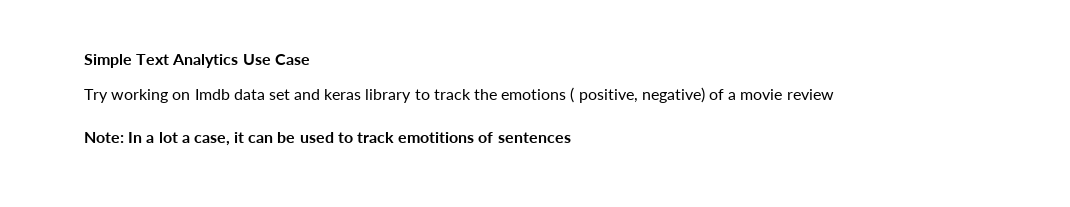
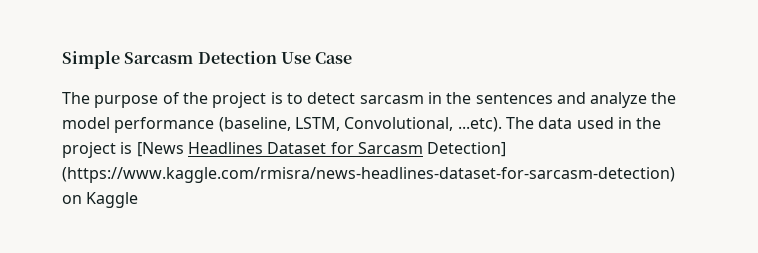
- Simple Text Analytics Use Case
+ Simple Sarcasm Detection Use Case
- Try working on Imdb data set and keras library to track the emotions ( positive, negative) of a movie review
- Note: In a lot a case, it can be used to track emotitions of sentences
+ The purpose of the project is to detect sarcasm in the sentences and analyze the model performance (baseline, LSTM, Convolutional, ...etc). The data used in the project is [News Headlines Dataset for Sarcasm Detection] (https://www.kaggle.com/rmisra/news-headlines-dataset-for-sarcasm-detection) on Kaggle

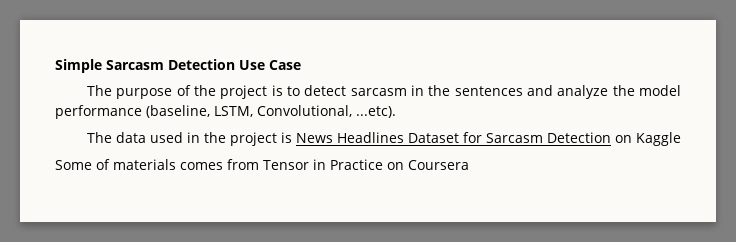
- The purpose of the project is to detect sarcasm in the sentences and analyze the model performance (baseline, LSTM, Convolutional, ...etc). The data used in the project is [News Headlines Dataset for Sarcasm Detection] (https://www.kaggle.com/rmisra/news-headlines-dataset-for-sarcasm-detection) on Kaggle
+ The purpose of the project is to detect sarcasm in the sentences and analyze the model performance (baseline, LSTM, Convolutional, ...etc).
+ The data used in the project is News Headlines Dataset for Sarcasm Detection on Kaggle
+ Some of materials comes from Tensor in Practice on Coursera

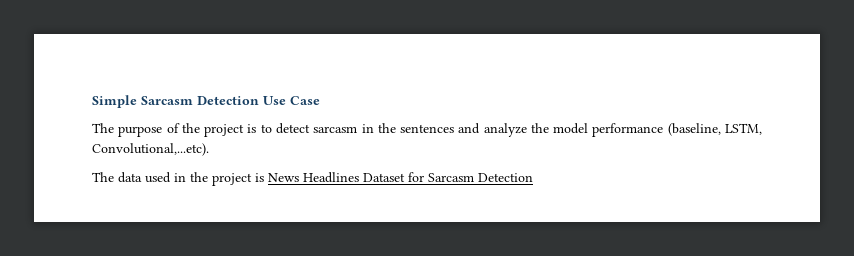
- The purpose of the project is to detect sarcasm in the sentences and analyze the model performance (baseline, LSTM, Convolutional, ...etc).
+ The purpose of the project is to detect sarcasm in the sentences and analyze the model performance (baseline, LSTM, Convolutional,...etc).
- The data used in the project is News Headlines Dataset for Sarcasm Detection on Kaggle
- Some of materials comes from Tensor in Practice on Coursera
+ The data used in the project is News Headlines Dataset for Sarcasm Detection

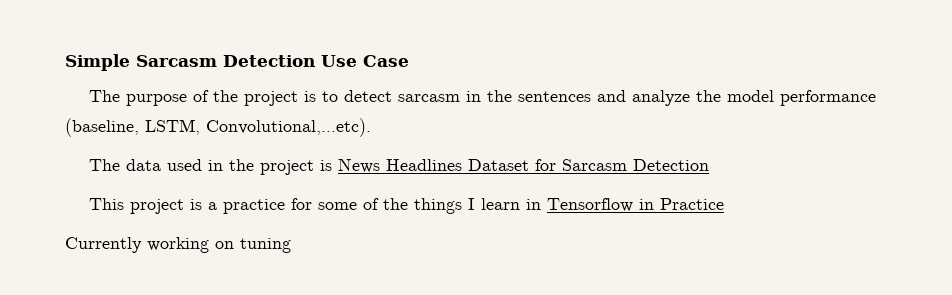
+ This project is a practice for some of the things I learn in Tensorflow in Practice
+ Currently working on tuning

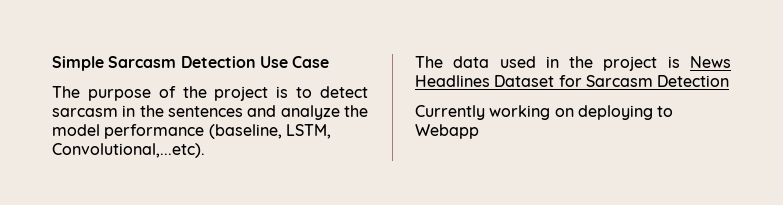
- This project is a practice for some of the things I learn in Tensorflow in Practice
- Currently working on tuning
+ Currently working on deploying to Webapp

